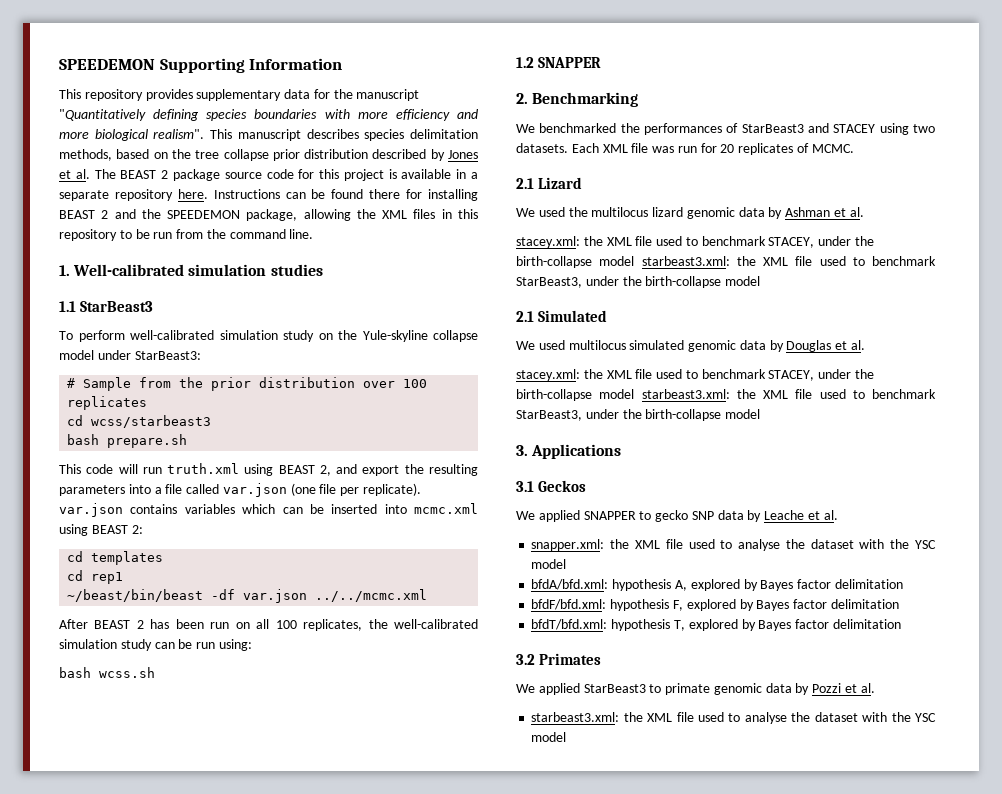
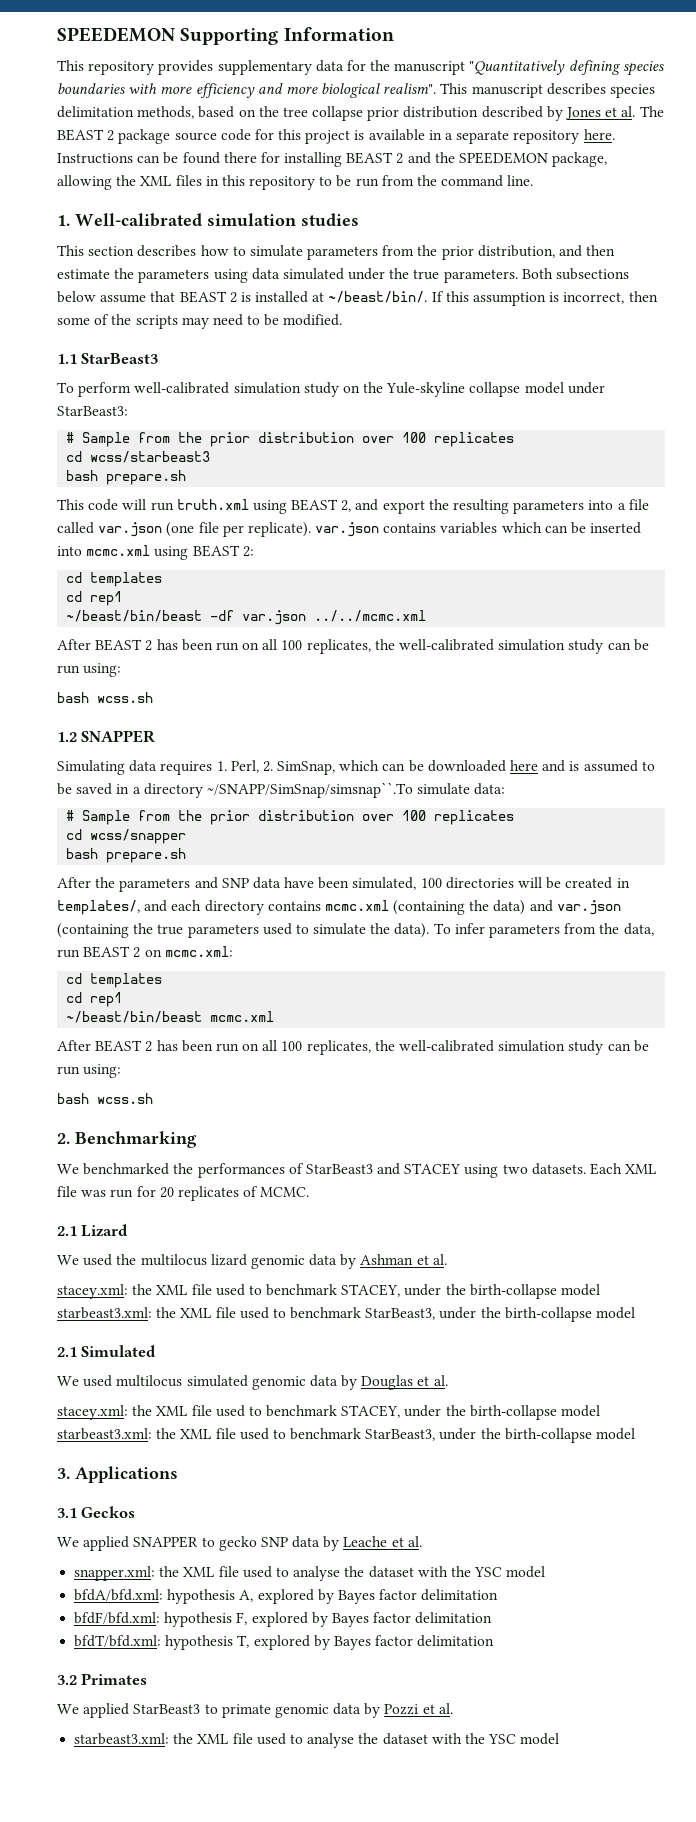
+ This section describes how to simulate parameters from the prior distribution, and then estimate the parameters using data simulated under the true parameters. Both subsections below assume that BEAST 2 is installed at ~/beast/bin/. If this assumption is incorrect, then some of the scripts may need to be modified.
+ Simulating data requires 1. Perl, 2. SimSnap, which can be downloaded here and is assumed to be saved in a directory ~/SNAPP/SimSnap/simsnap``.To simulate data:
+ # Sample from the prior distribution over 100 replicates
+ cd wcss/snapper
+ bash prepare.sh
+ After the parameters and SNP data have been simulated, 100 directories will be created in templates/, and each directory contains mcmc.xml (containing the data) and var.json (containing the true parameters used to simulate the data). To infer parameters from the data, run BEAST 2 on mcmc.xml:
+ cd templates
+ cd rep1
+ ~/beast/bin/beast mcmc.xml
+ After BEAST 2 has been run on all 100 replicates, the well-calibrated simulation study can be run using:
+ bash wcss.sh

